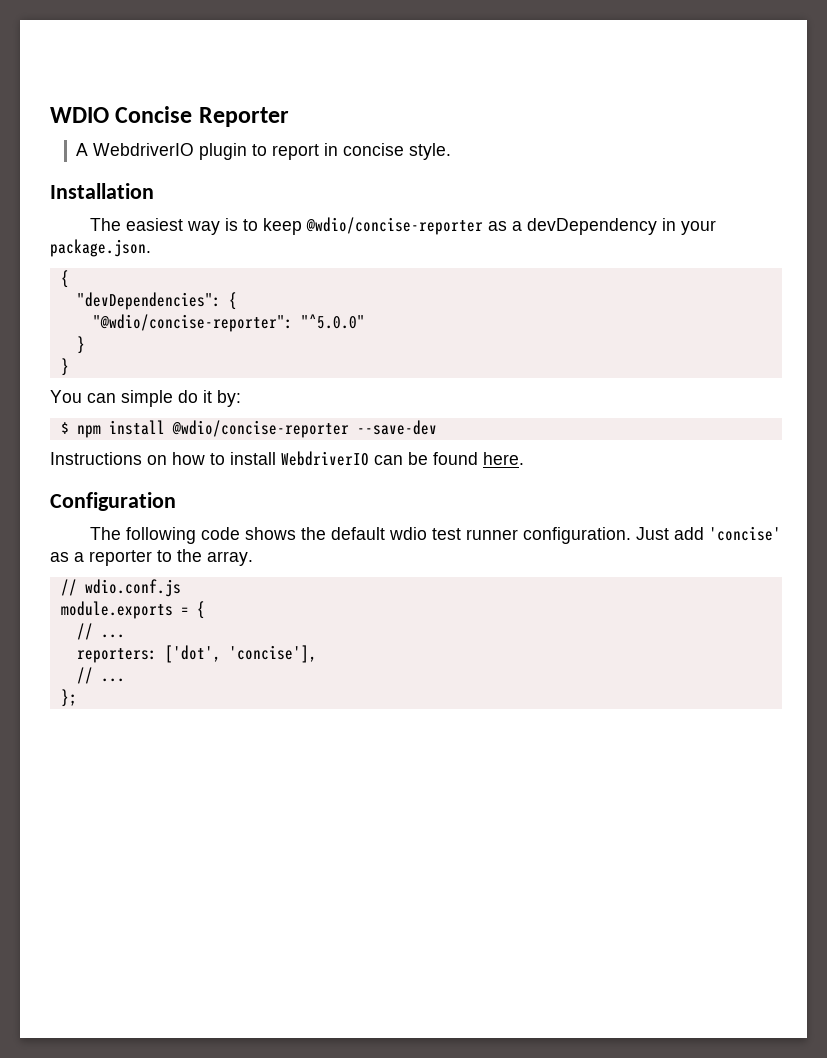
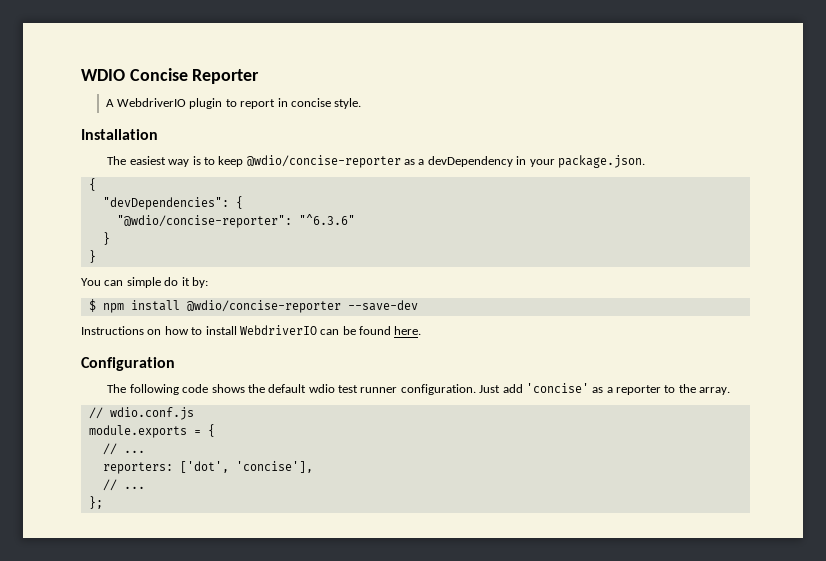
- "@wdio/concise-reporter": "^5.0.0"
+ "@wdio/concise-reporter": "^6.3.6"

